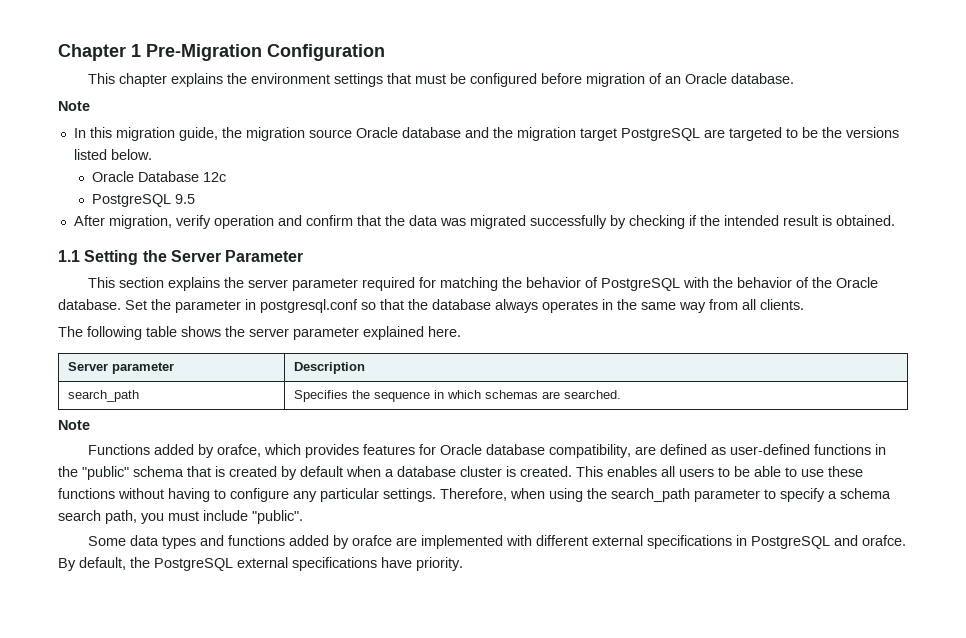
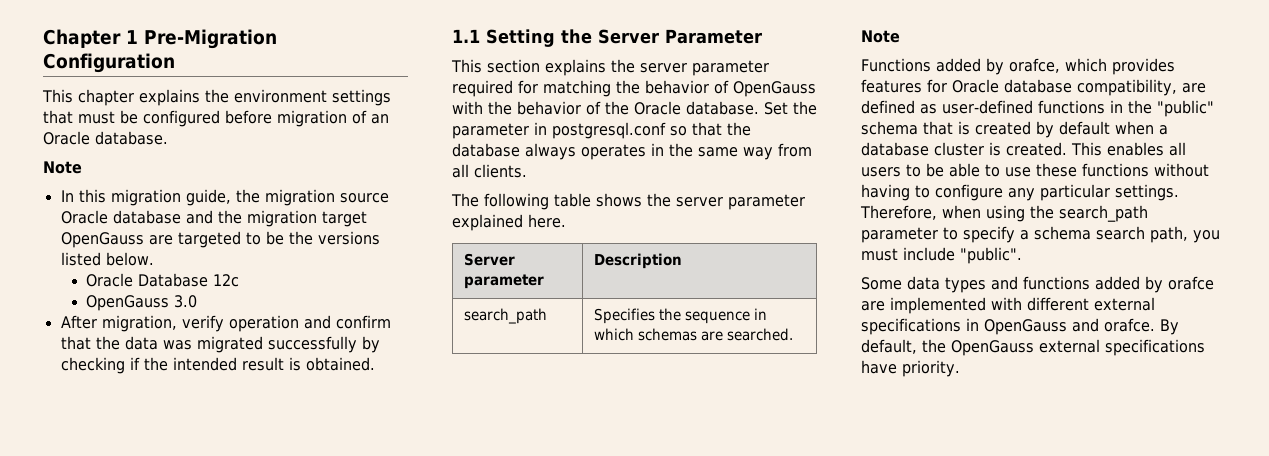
- In this migration guide, the migration source Oracle database and the migration target PostgreSQL are targeted to be the versions listed below.
+ In this migration guide, the migration source Oracle database and the migration target OpenGauss are targeted to be the versions listed below.
- PostgreSQL 9.5
+ OpenGauss 3.0
- This section explains the server parameter required for matching the behavior of PostgreSQL with the behavior of the Oracle database.
+ This section explains the server parameter required for matching the behavior of OpenGauss with the behavior of the Oracle database.
- Some data types and functions added by orafce are implemented with different external specifications in PostgreSQL and orafce.
+ Some data types and functions added by orafce are implemented with different external specifications in OpenGauss and orafce.
- By default, the PostgreSQL external specifications have priority.
+ By default, the OpenGauss external specifications have priority.

